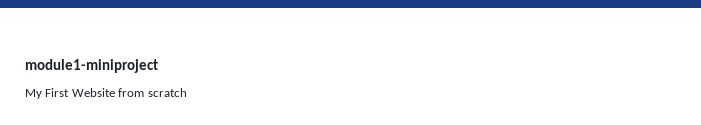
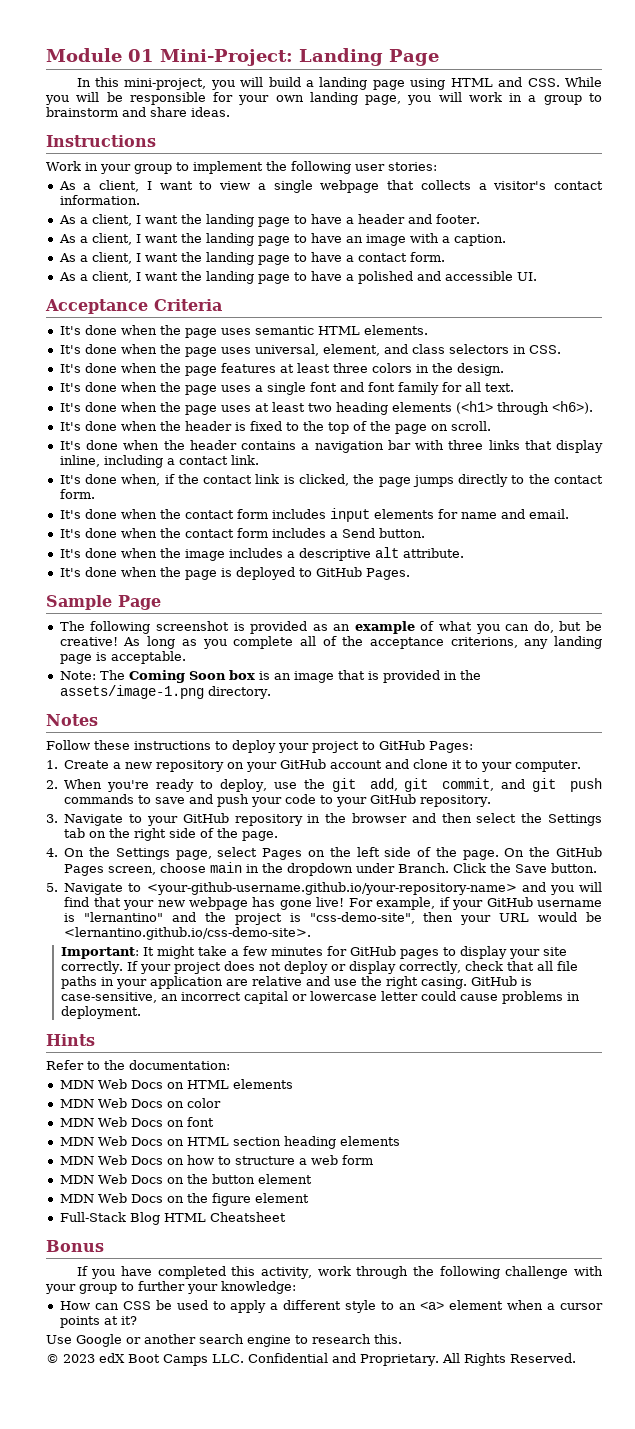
- module1-miniproject
- My First Website from scratch
+ Module 01 Mini-Project: Landing Page
+ In this mini-project, you will build a landing page using HTML and CSS. While you will be responsible for your own landing page, you will work in a group to brainstorm and share ideas.
+ Instructions
+ Work in your group to implement the following user stories:
+ As a client, I want to view a single webpage that collects a visitor's contact information.
+ As a client, I want the landing page to have a header and footer.
+ As a client, I want the landing page to have an image with a caption.
+ As a client, I want the landing page to have a contact form.
+ As a client, I want the landing page to have a polished and accessible UI.
+ Acceptance Criteria
+ It's done when the page uses semantic HTML elements.
+ It's done when the page uses universal, element, and class selectors in CSS.
+ It's done when the page features at least three colors in the design.
+ It's done when the page uses a single font and font family for all text.
+ It's done when the page uses at least two heading elements (<h1> through <h6>).
+ It's done when the header is fixed to the top of the page on scroll.
+ It's done when the header contains a navigation bar with three links that display inline, including a contact link.
+ It's done when, if the contact link is clicked, the page jumps directly to the contact form.
+ It's done when the contact form includes input elements for name and email.
+ It's done when the contact form includes a Send button.
+ It's done when the image includes a descriptive alt attribute.
+ It's done when the page is deployed to GitHub Pages.
+ Sample Page
+ The following screenshot is provided as an example of what you can do, but be creative! As long as you complete all of the acceptance criterions, any landing page is acceptable.
+ Note: The Coming Soon box is an image that is provided in the assets/image-1.png directory.
+ Notes
+ Follow these instructions to deploy your project to GitHub Pages:
+ 1. Create a new repository on your GitHub account and clone it to your computer.
+ 2. When you're ready to deploy, use the git add, git commit, and git push commands to save and push your code to your GitHub repository.
+ 3. Navigate to your GitHub repository in the browser and then select the Settings tab on the right side of the page.
+ 4. On the Settings page, select Pages on the left side of the page. On the GitHub Pages screen, choose main in the dropdown under Branch. Click the Save button.
+ 5. Navigate to <your-github-username.github.io/your-repository-name> and you will find that your new webpage has gone live! For example, if your GitHub username is "lernantino" and the project is "css-demo-site", then your URL would be <lernantino.github.io/css-demo-site>.
+ Important: It might take a few minutes for GitHub pages to display your site correctly. If your project does not deploy or display correctly, check that all file paths in your application are relative and use the right casing. GitHub is case-sensitive, an incorrect capital or lowercase letter could cause problems in deployment.
+ Hints
+ Refer to the documentation:
+ MDN Web Docs on HTML elements
+ MDN Web Docs on color
+ MDN Web Docs on font
+ MDN Web Docs on HTML section heading elements
+ MDN Web Docs on how to structure a web form
+ MDN Web Docs on the button element
+ MDN Web Docs on the figure element
+ Full-Stack Blog HTML Cheatsheet
+ Bonus
+ If you have completed this activity, work through the following challenge with your group to further your knowledge:
+ How can CSS be used to apply a different style to an <a> element when a cursor points at it?
+ Use Google or another search engine to research this.
+ © 2023 edX Boot Camps LLC. Confidential and Proprietary. All Rights Reserved.

